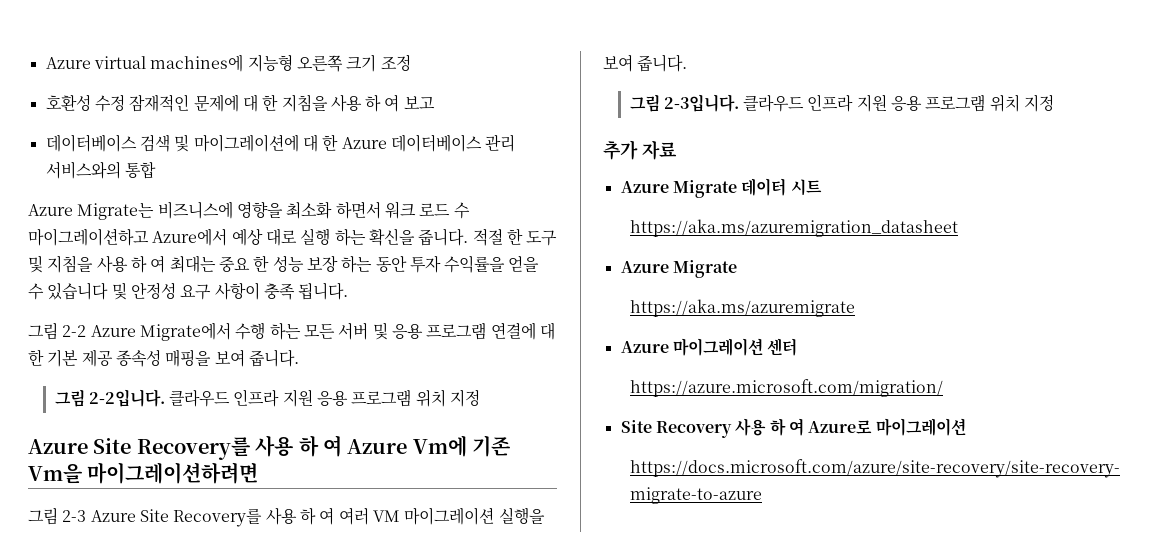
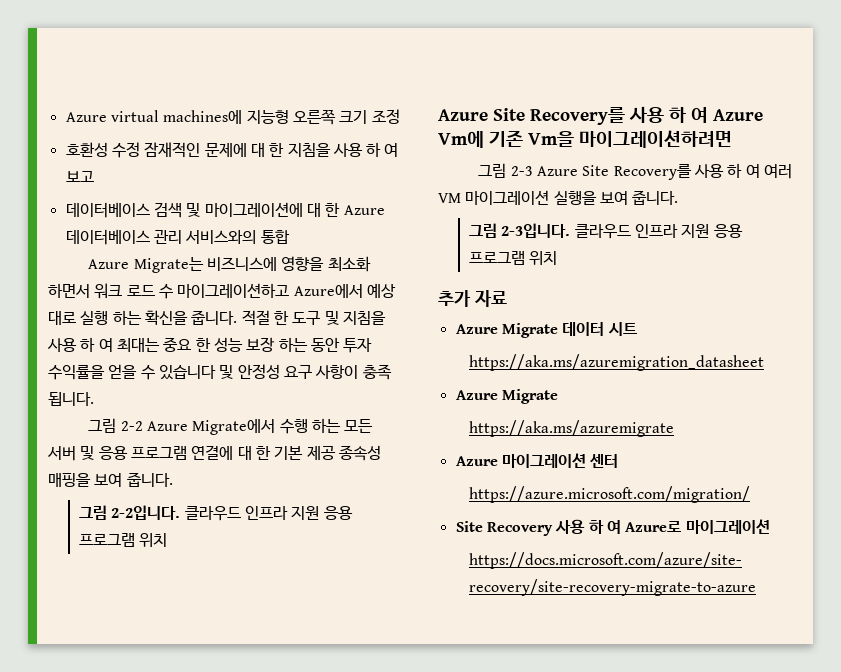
- 그림 2-2입니다. 클라우드 인프라 지원 응용 프로그램 위치 지정
+ 그림 2-2입니다. 클라우드 인프라 지원 응용 프로그램 위치
- 그림 2-3입니다. 클라우드 인프라 지원 응용 프로그램 위치 지정
+ 그림 2-3입니다. 클라우드 인프라 지원 응용 프로그램 위치

